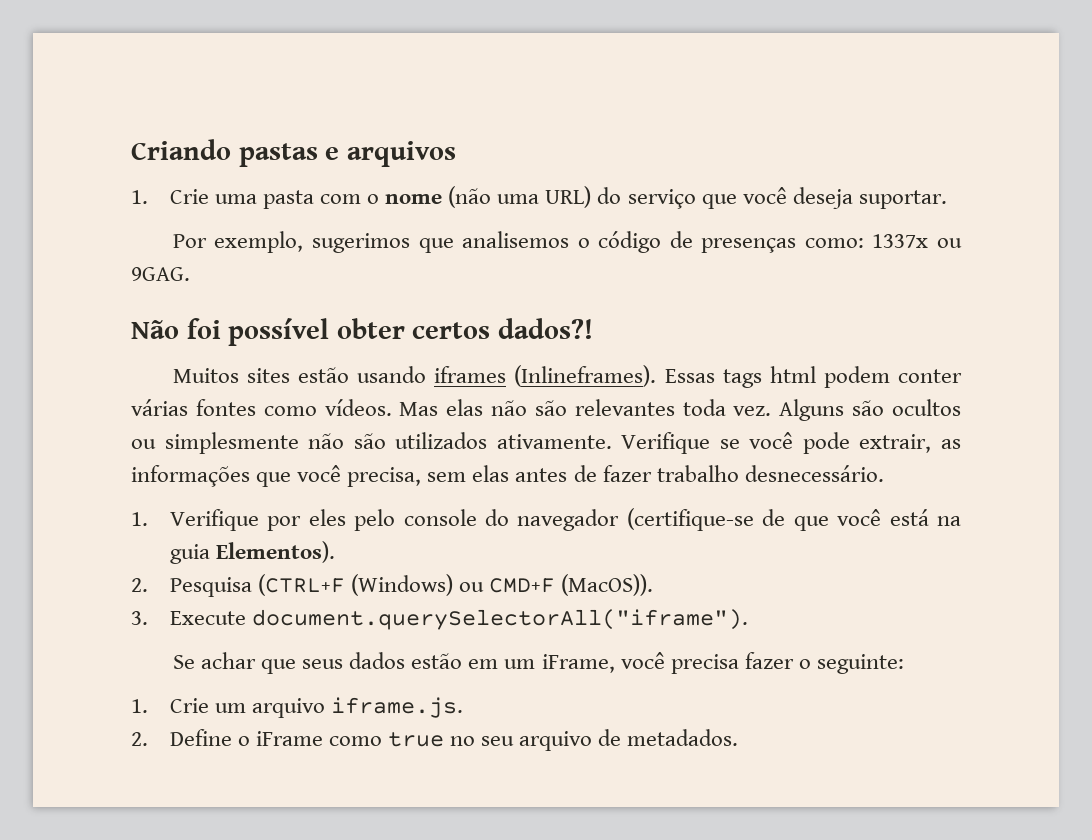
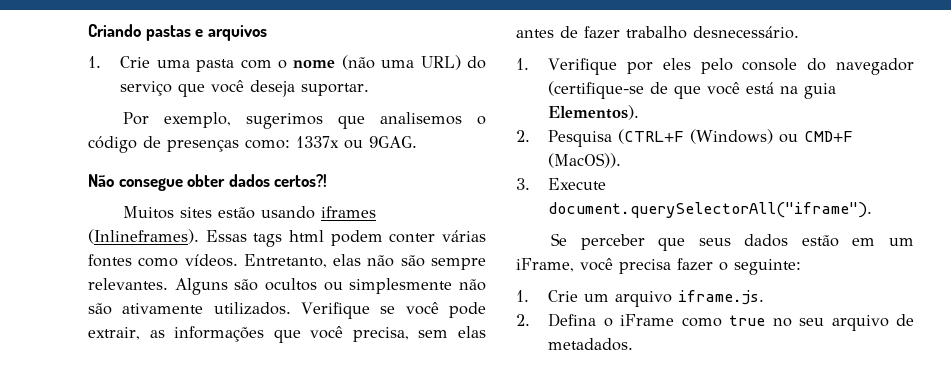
- Não foi possível obter certos dados?!
+ Não consegue obter dados certos?!
- Mas elas não são relevantes toda vez.
+ Entretanto, elas não são sempre relevantes.
- Alguns são ocultos ou simplesmente não são utilizados ativamente.
+ Alguns são ocultos ou simplesmente não são ativamente utilizados.
- Se achar que seus dados estão em um iFrame, você precisa fazer o seguinte:
+ Se perceber que seus dados estão em um iFrame, você precisa fazer o seguinte:
- 2. Define o iFrame como true no seu arquivo de metadados.
+ 2. Defina o iFrame como true no seu arquivo de metadados.

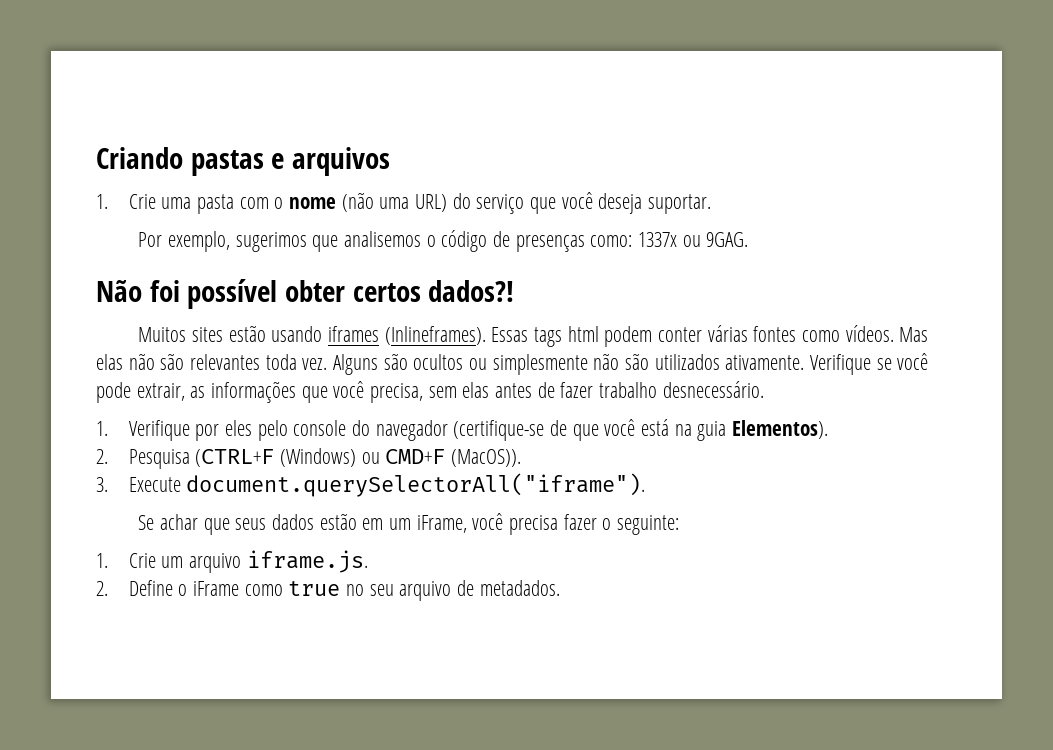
- Não consegue obter dados certos?!
+ Não foi possível obter certos dados?!
- Entretanto, elas não são sempre relevantes.
+ Mas elas não são relevantes toda vez.
- Alguns são ocultos ou simplesmente não são ativamente utilizados.
+ Alguns são ocultos ou simplesmente não são utilizados ativamente.
- Se perceber que seus dados estão em um iFrame, você precisa fazer o seguinte:
+ Se achar que seus dados estão em um iFrame, você precisa fazer o seguinte:
- 2. Defina o iFrame como true no seu arquivo de metadados.
+ 2. Define o iFrame como true no seu arquivo de metadados.

